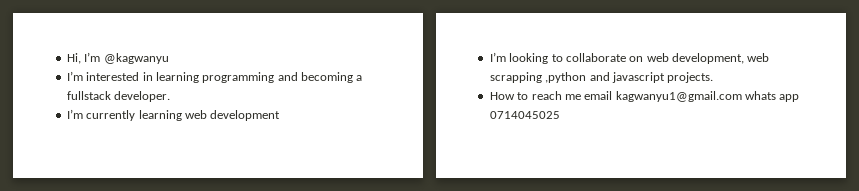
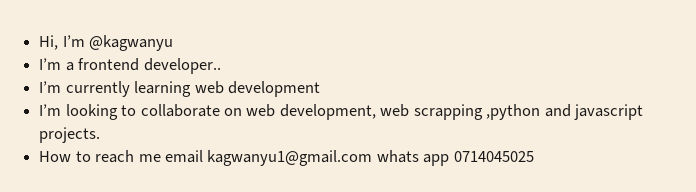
- I’m interested in learning programming and becoming a fullstack developer.
+ I’m a frontend developer..

